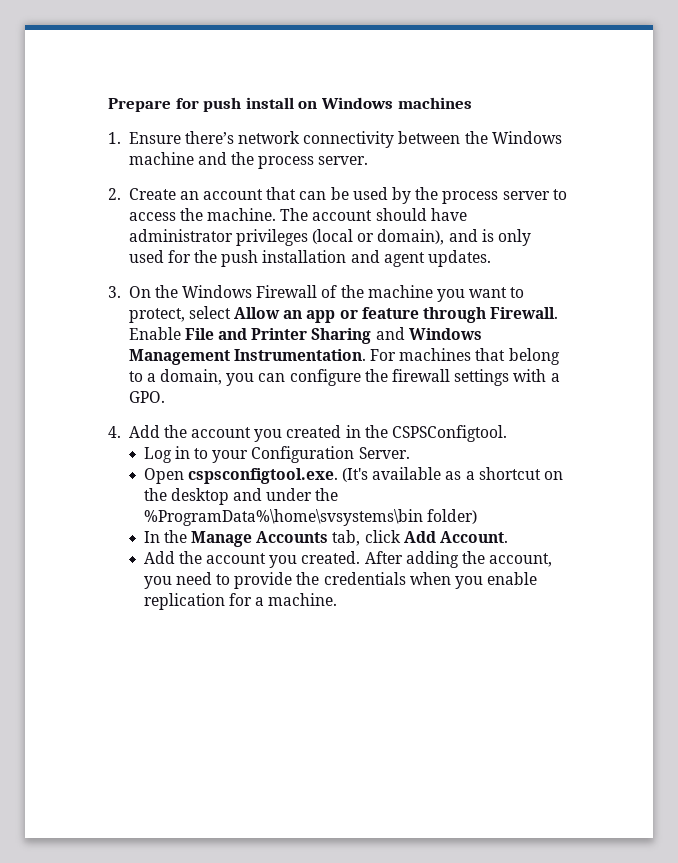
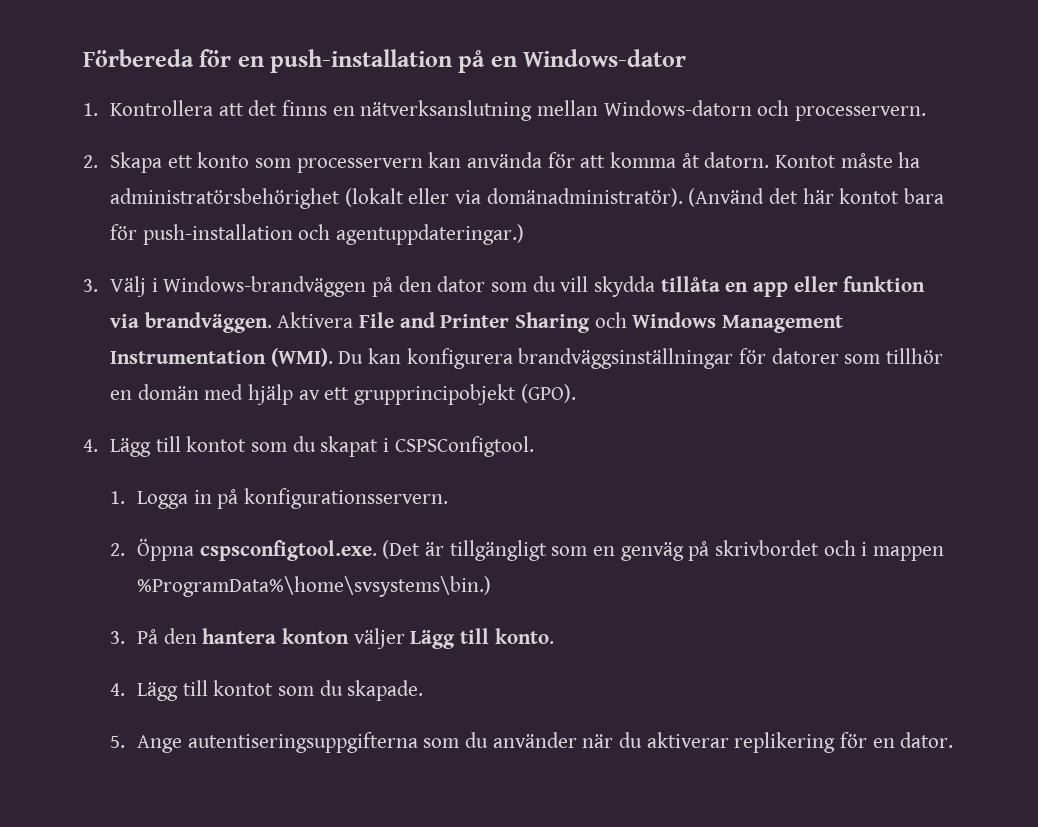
- Prepare for push install on Windows machines
- 1. Ensure there’s network connectivity between the Windows machine and the process server.
- 2. Create an account that can be used by the process server to access the machine. The account should have administrator privileges (local or domain), and is only used for the push installation and agent updates.
- 3. On the Windows Firewall of the machine you want to protect, select Allow an app or feature through Firewall. Enable File and Printer Sharing and Windows Management Instrumentation. For machines that belong to a domain, you can configure the firewall settings with a GPO.
- 4. Add the account you created in the CSPSConfigtool.
- Log in to your Configuration Server.
- Open cspsconfigtool.exe. (It's available as a shortcut on the desktop and under the %ProgramData%\home\svsystems\bin folder)
- In the Manage Accounts tab, click Add Account.
- Add the account you created. After adding the account, you need to provide the credentials when you enable replication for a machine.
+ Förbereda för en push-installation på en Windows-dator
+ 1. Kontrollera att det finns en nätverksanslutning mellan Windows-datorn och processervern.
+ 2. Skapa ett konto som processervern kan använda för att komma åt datorn. Kontot måste ha administratörsbehörighet (lokalt eller via domänadministratör). (Använd det här kontot bara för push-installation och agentuppdateringar.)
+ 3. Välj i Windows-brandväggen på den dator som du vill skydda tillåta en app eller funktion via brandväggen. Aktivera File and Printer Sharing och Windows Management Instrumentation (WMI). Du kan konfigurera brandväggsinställningar för datorer som tillhör en domän med hjälp av ett grupprincipobjekt (GPO).
+ 4. Lägg till kontot som du skapat i CSPSConfigtool.
+ 1. Logga in på konfigurationsservern.
+ 2. Öppna cspsconfigtool.exe. (Det är tillgängligt som en genväg på skrivbordet och i mappen %ProgramData%\home\svsystems\bin.)
+ 3. På den hantera konton väljer Lägg till konto.
+ 4. Lägg till kontot som du skapade.
+ 5. Ange autentiseringsuppgifterna som du använder när du aktiverar replikering för en dator.

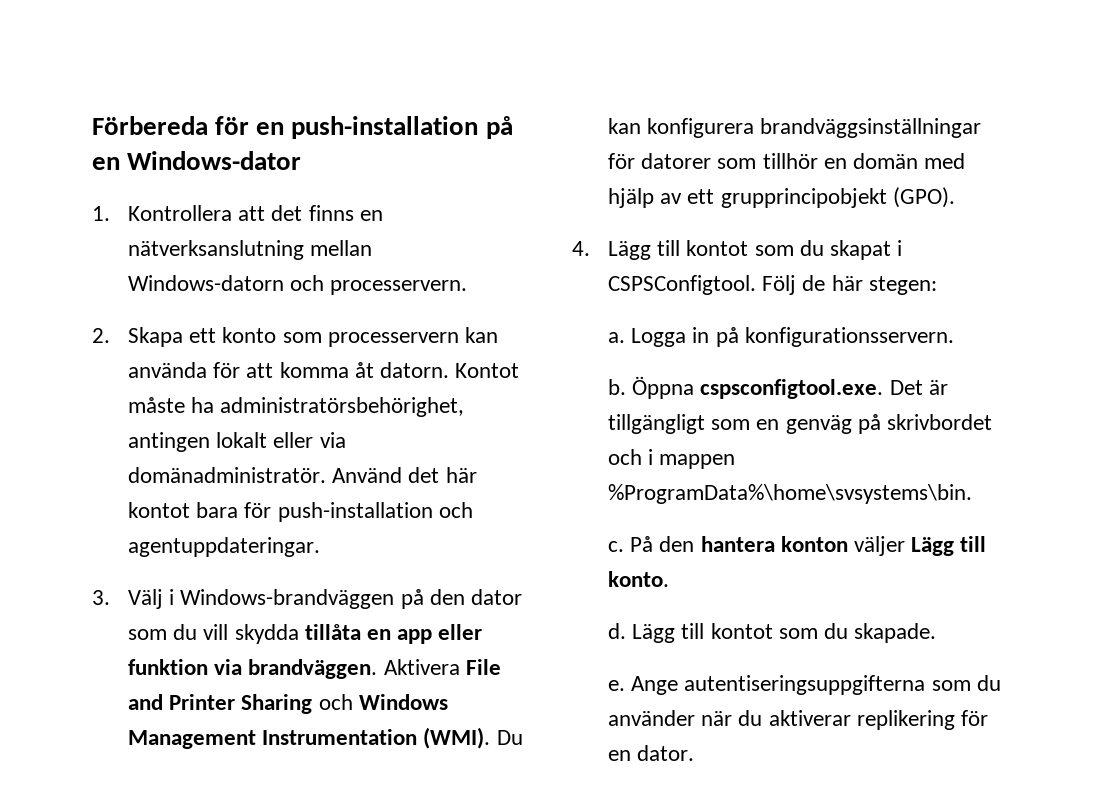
- Kontot måste ha administratörsbehörighet (lokalt eller via domänadministratör). (Använd det här kontot bara för push-installation och agentuppdateringar.)
+ Kontot måste ha administratörsbehörighet, antingen lokalt eller via domänadministratör. Använd det här kontot bara för push-installation och agentuppdateringar.
- 4. Lägg till kontot som du skapat i CSPSConfigtool.
- 1. Logga in på konfigurationsservern.
+ 4. Lägg till kontot som du skapat i CSPSConfigtool. Följ de här stegen:
+ a. Logga in på konfigurationsservern.
- 2. Öppna cspsconfigtool.exe. (Det är tillgängligt som en genväg på skrivbordet och i mappen %ProgramData%\home\svsystems\bin.)
- 3. På den hantera konton väljer Lägg till konto.
+ b. Öppna cspsconfigtool.exe. Det är tillgängligt som en genväg på skrivbordet och i mappen %ProgramData%\home\svsystems\bin.
+ c. På den hantera konton väljer Lägg till konto.
- 4. Lägg till kontot som du skapade.
+ d. Lägg till kontot som du skapade.
- 5. Ange autentiseringsuppgifterna som du använder när du aktiverar replikering för en dator.
+ e. Ange autentiseringsuppgifterna som du använder när du aktiverar replikering för en dator.

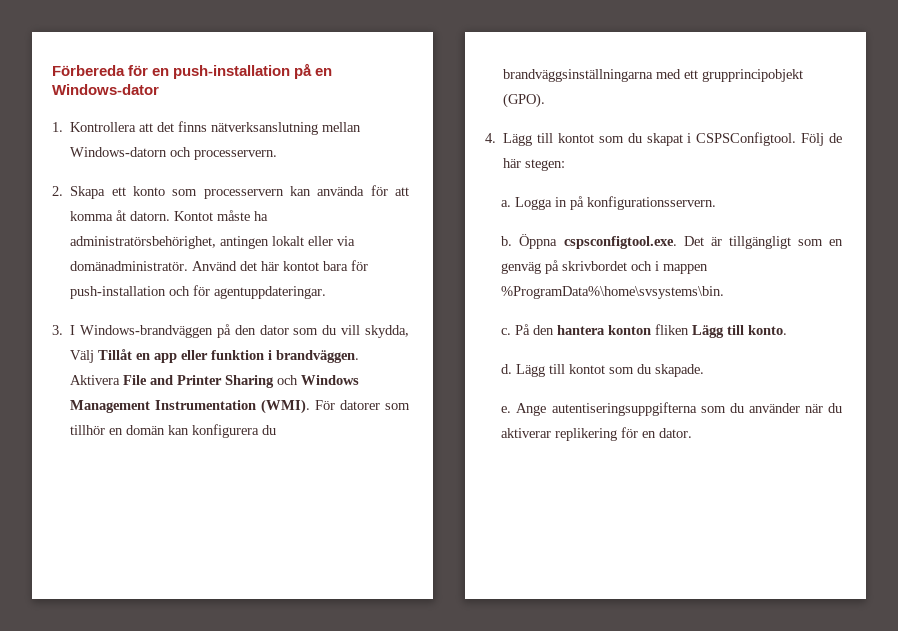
- 1. Kontrollera att det finns en nätverksanslutning mellan Windows-datorn och processervern.
+ 1. Kontrollera att det finns nätverksanslutning mellan Windows-datorn och processervern.
- Använd det här kontot bara för push-installation och agentuppdateringar.
+ Använd det här kontot bara för push-installation och för agentuppdateringar.
- 3. Välj i Windows-brandväggen på den dator som du vill skydda tillåta en app eller funktion via brandväggen.
+ 3. I Windows-brandväggen på den dator som du vill skydda, Välj Tillåt en app eller funktion i brandväggen.
- Du kan konfigurera brandväggsinställningar för datorer som tillhör en domän med hjälp av ett grupprincipobjekt (GPO).
+ För datorer som tillhör en domän kan konfigurera du brandväggsinställningarna med ett grupprincipobjekt (GPO).
- På den hantera konton väljer Lägg till konto.
+ På den hantera konton fliken Lägg till konto.

